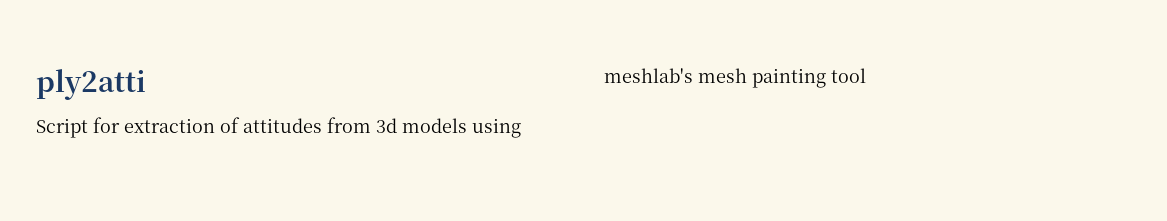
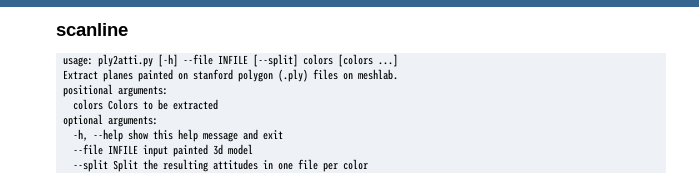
- ply2atti
- Script for extraction of attitudes from 3d models using meshlab's mesh painting tool
+ scanline
+ usage: ply2atti.py [-h] --file INFILE [--split] colors [colors ...]
+ Extract planes painted on stanford polygon (.ply) files on meshlab.
+ positional arguments:
+ colors Colors to be extracted
+ optional arguments:
+ -h, --help show this help message and exit
+ --file INFILE input painted 3d model
+ --split Split the resulting attitudes in one file per color

